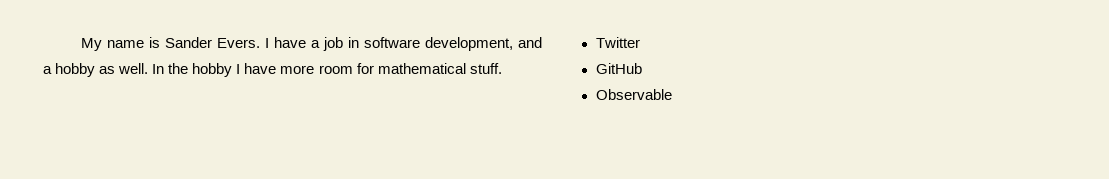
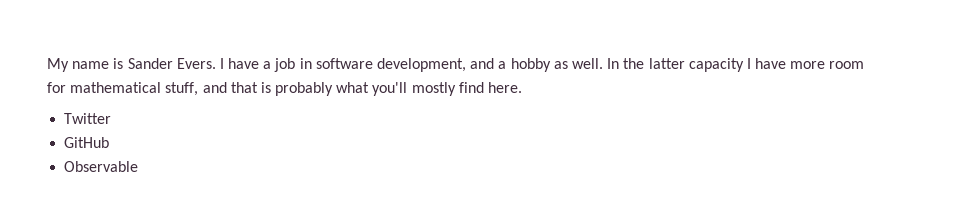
- In the hobby I have more room for mathematical stuff.
+ In the latter capacity I have more room for mathematical stuff, and that is probably what you'll mostly find here.

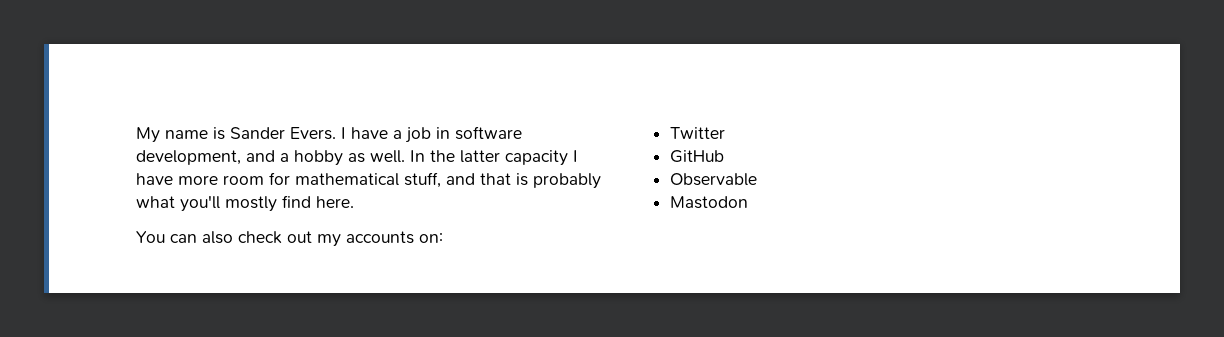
+ You can also check out my accounts on:
+ Mastodon

